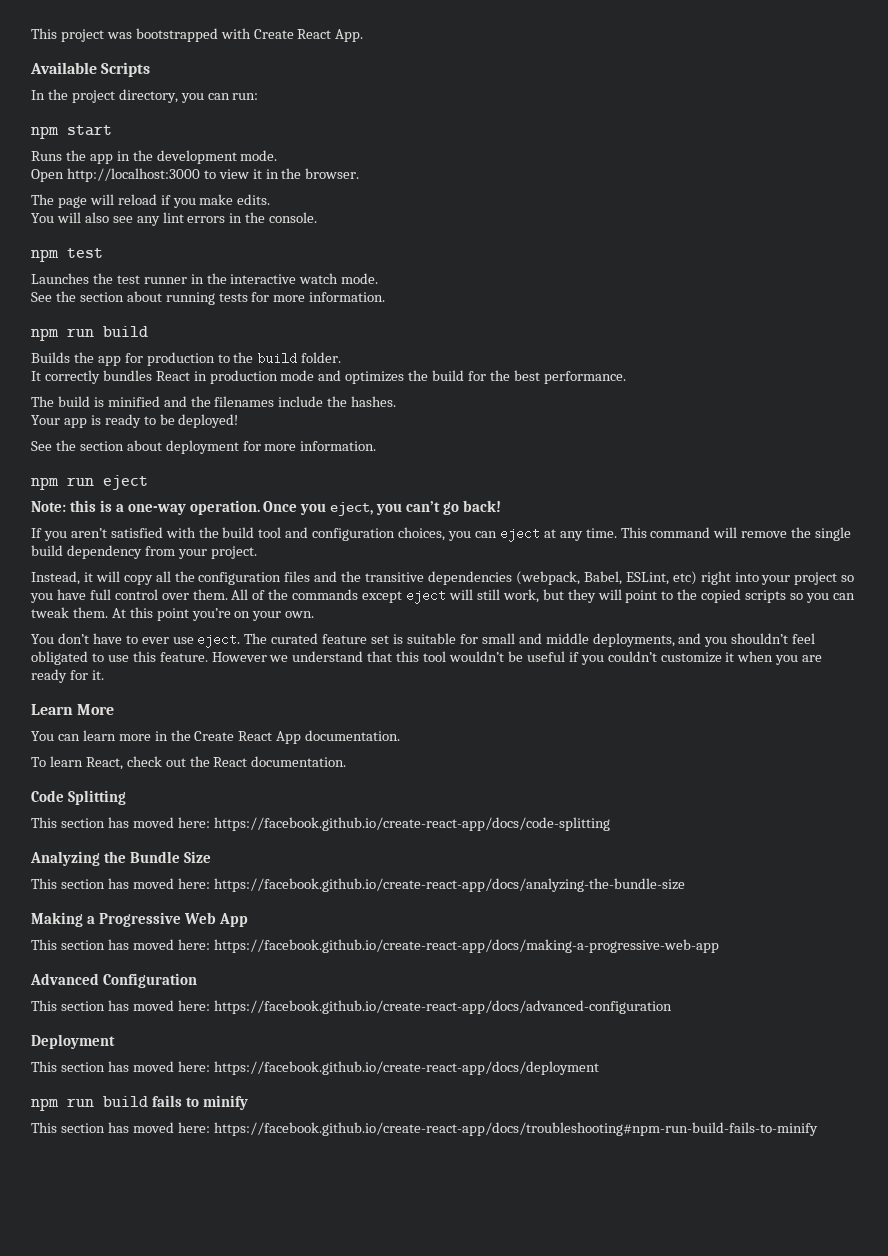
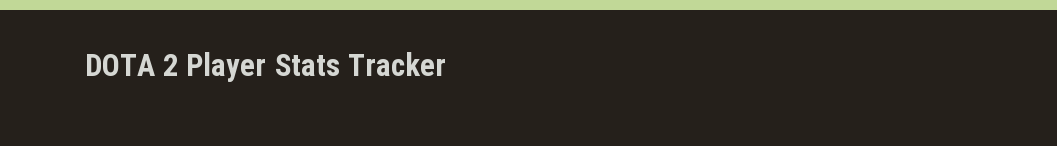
- This project was bootstrapped with Create React App.
- Available Scripts
- In the project directory, you can run:
- npm start
- Runs the app in the development mode.
- Open http://localhost:3000 to view it in the browser.
- The page will reload if you make edits.
- You will also see any lint errors in the console.
- npm test
- Launches the test runner in the interactive watch mode.
- See the section about running tests for more information.
- npm run build
- Builds the app for production to the build folder.
- It correctly bundles React in production mode and optimizes the build for the best performance.
- The build is minified and the filenames include the hashes.
- Your app is ready to be deployed!
- See the section about deployment for more information.
- npm run eject
- Note: this is a one-way operation. Once you eject, you can’t go back!
- If you aren’t satisfied with the build tool and configuration choices, you can eject at any time. This command will remove the single build dependency from your project.
- Instead, it will copy all the configuration files and the transitive dependencies (webpack, Babel, ESLint, etc) right into your project so you have full control over them. All of the commands except eject will still work, but they will point to the copied scripts so you can tweak them. At this point you’re on your own.
- You don’t have to ever use eject. The curated feature set is suitable for small and middle deployments, and you shouldn’t feel obligated to use this feature. However we understand that this tool wouldn’t be useful if you couldn’t customize it when you are ready for it.
- Learn More
- You can learn more in the Create React App documentation.
- To learn React, check out the React documentation.
- Code Splitting
- This section has moved here: https://facebook.github.io/create-react-app/docs/code-splitting
- Analyzing the Bundle Size
- This section has moved here: https://facebook.github.io/create-react-app/docs/analyzing-the-bundle-size
- Making a Progressive Web App
- This section has moved here: https://facebook.github.io/create-react-app/docs/making-a-progressive-web-app
- Advanced Configuration
- This section has moved here: https://facebook.github.io/create-react-app/docs/advanced-configuration
- Deployment
- This section has moved here: https://facebook.github.io/create-react-app/docs/deployment
- npm run build fails to minify
- This section has moved here: https://facebook.github.io/create-react-app/docs/troubleshooting#npm-run-build-fails-to-minify
+ DOTA 2 Player Stats Tracker

